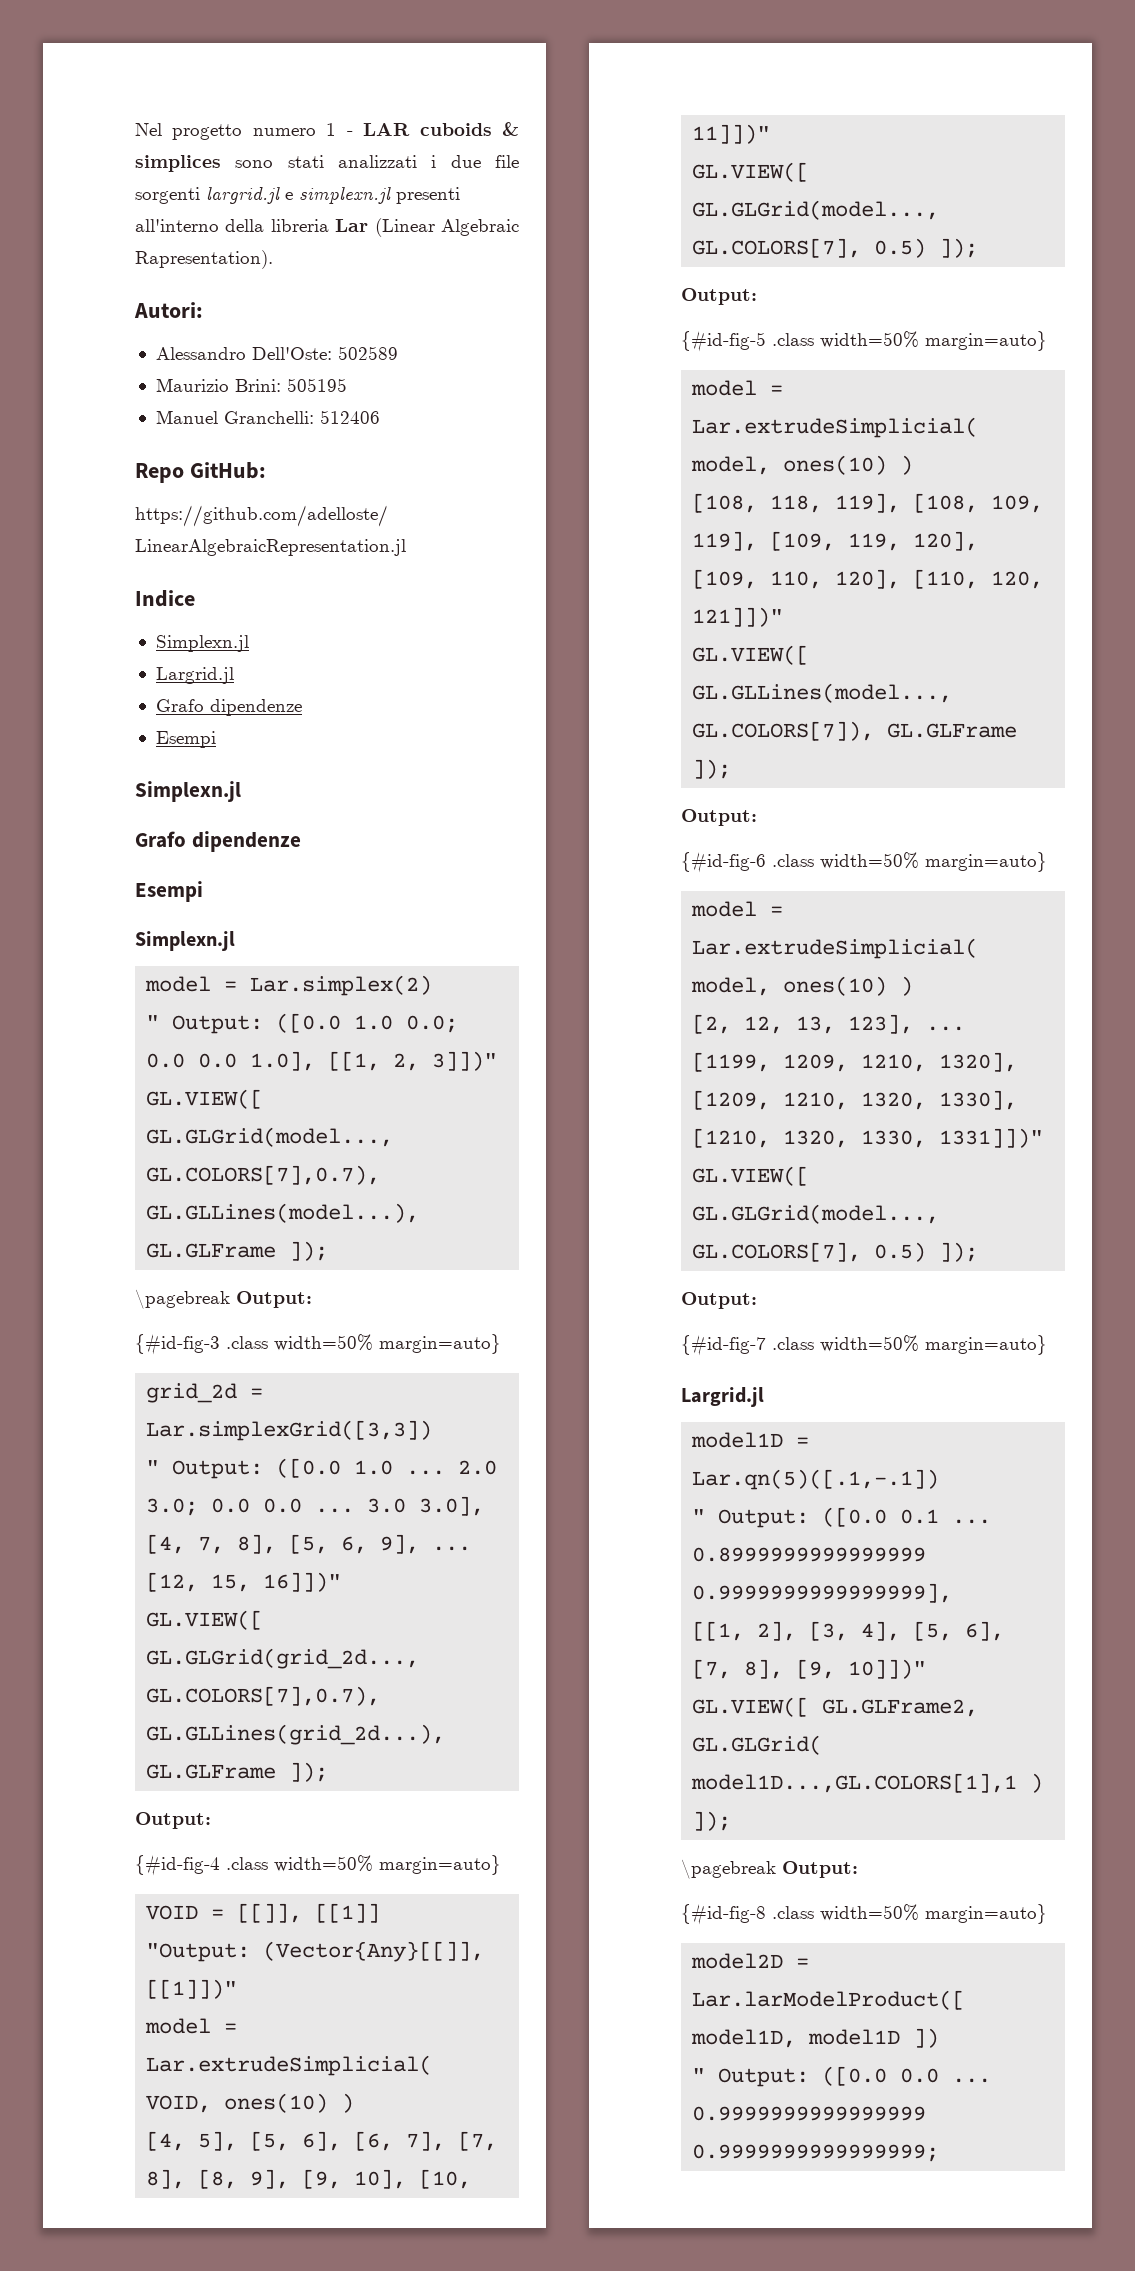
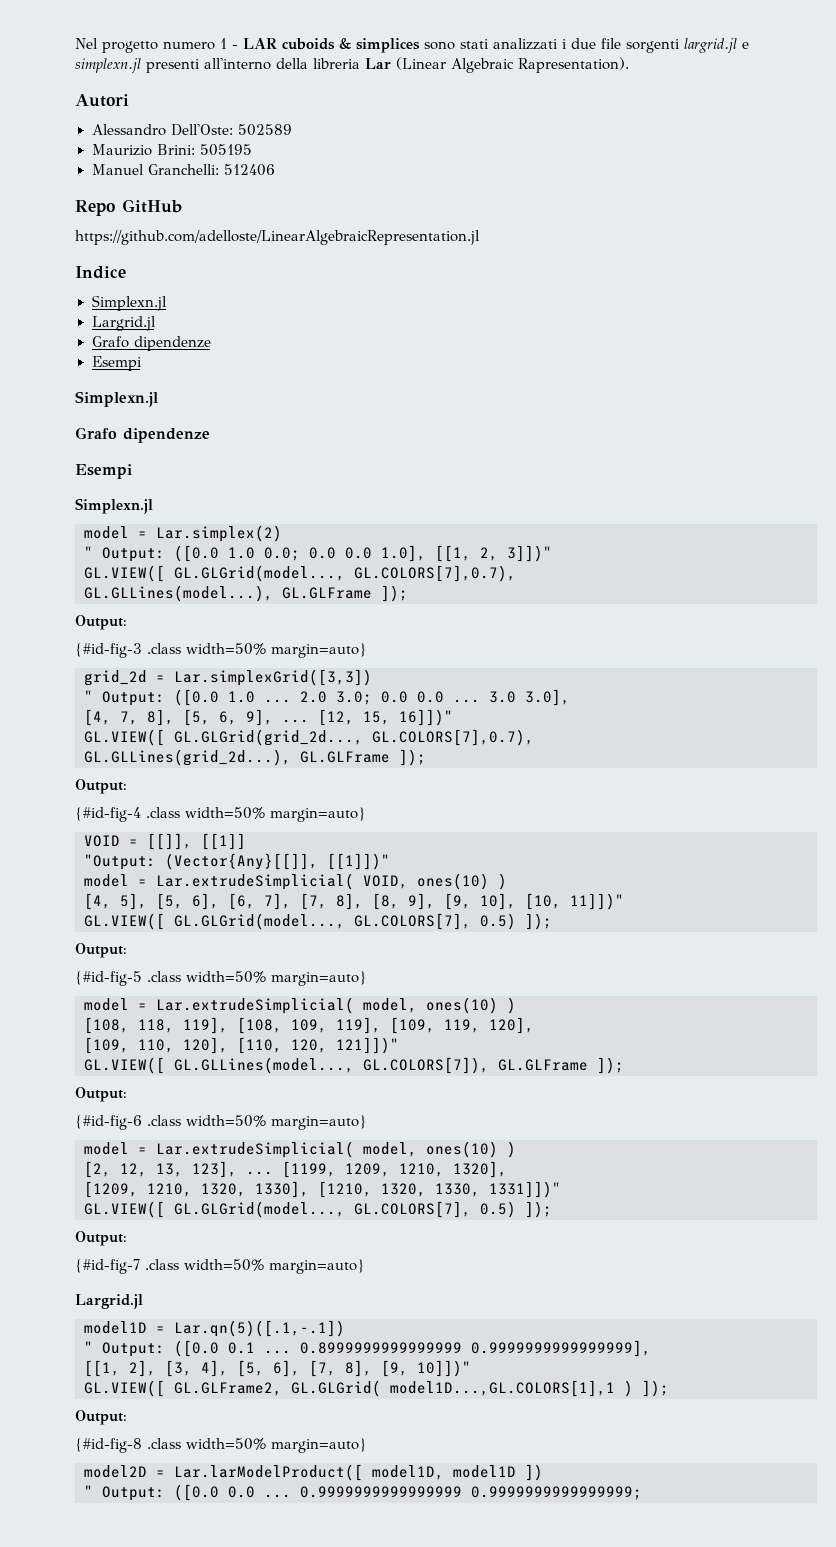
- Autori:
+ Autori
- Repo GitHub:
+ Repo GitHub
  GL.GLLines(model...), GL.GLFrame ]);
- \pagebreak Output:
+ Output:
  GL.VIEW([ GL.GLFrame2, GL.GLGrid( model1D...,GL.COLORS[1],1 ) ]);
- \pagebreak Output:
+ Output:

